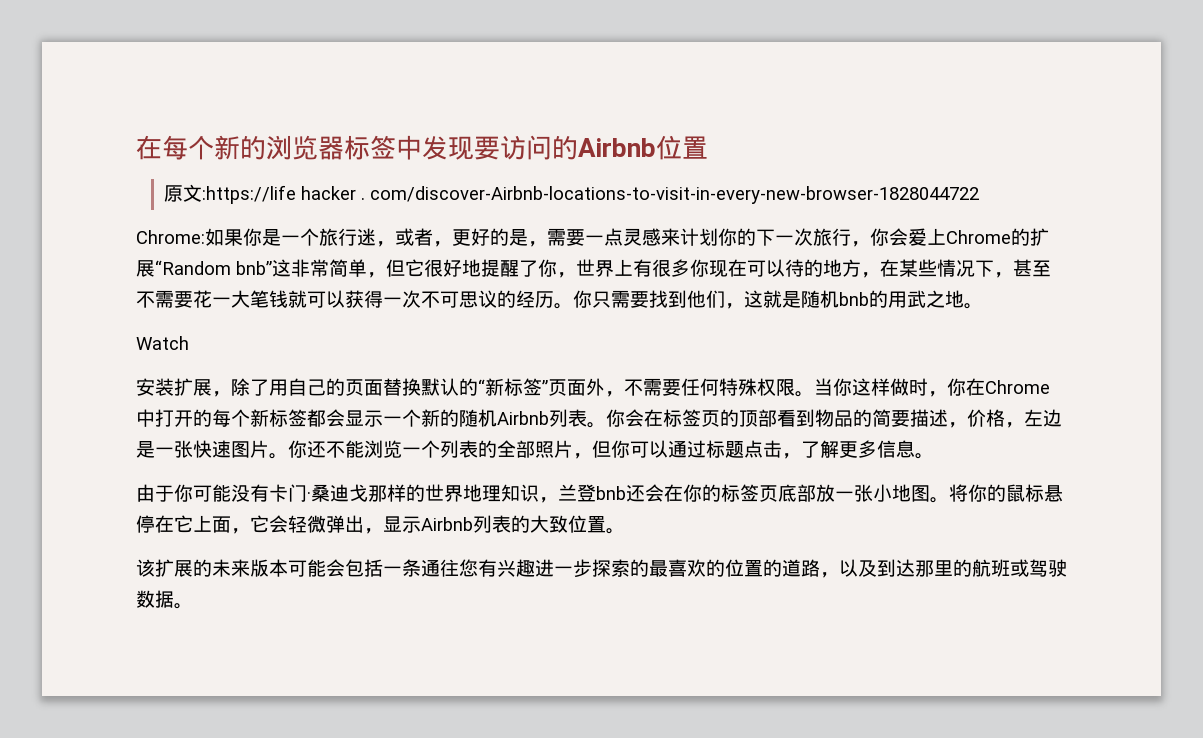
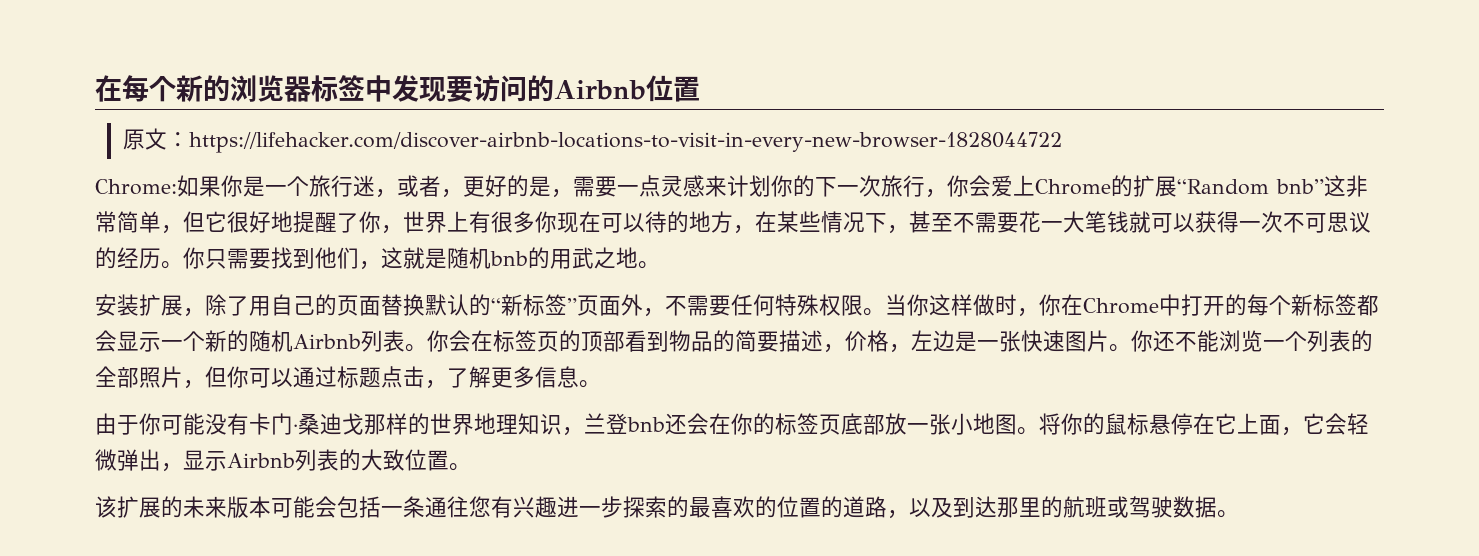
- 原文:https://life hacker . com/discover-Airbnb-locations-to-visit-in-every-new-browser-1828044722
+ 原文：https://lifehacker.com/discover-airbnb-locations-to-visit-in-every-new-browser-1828044722
- Watch

